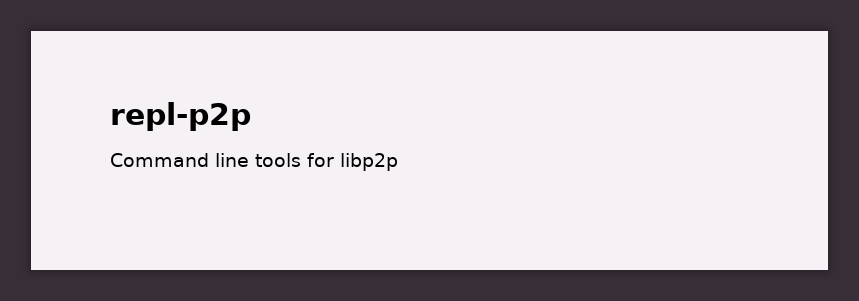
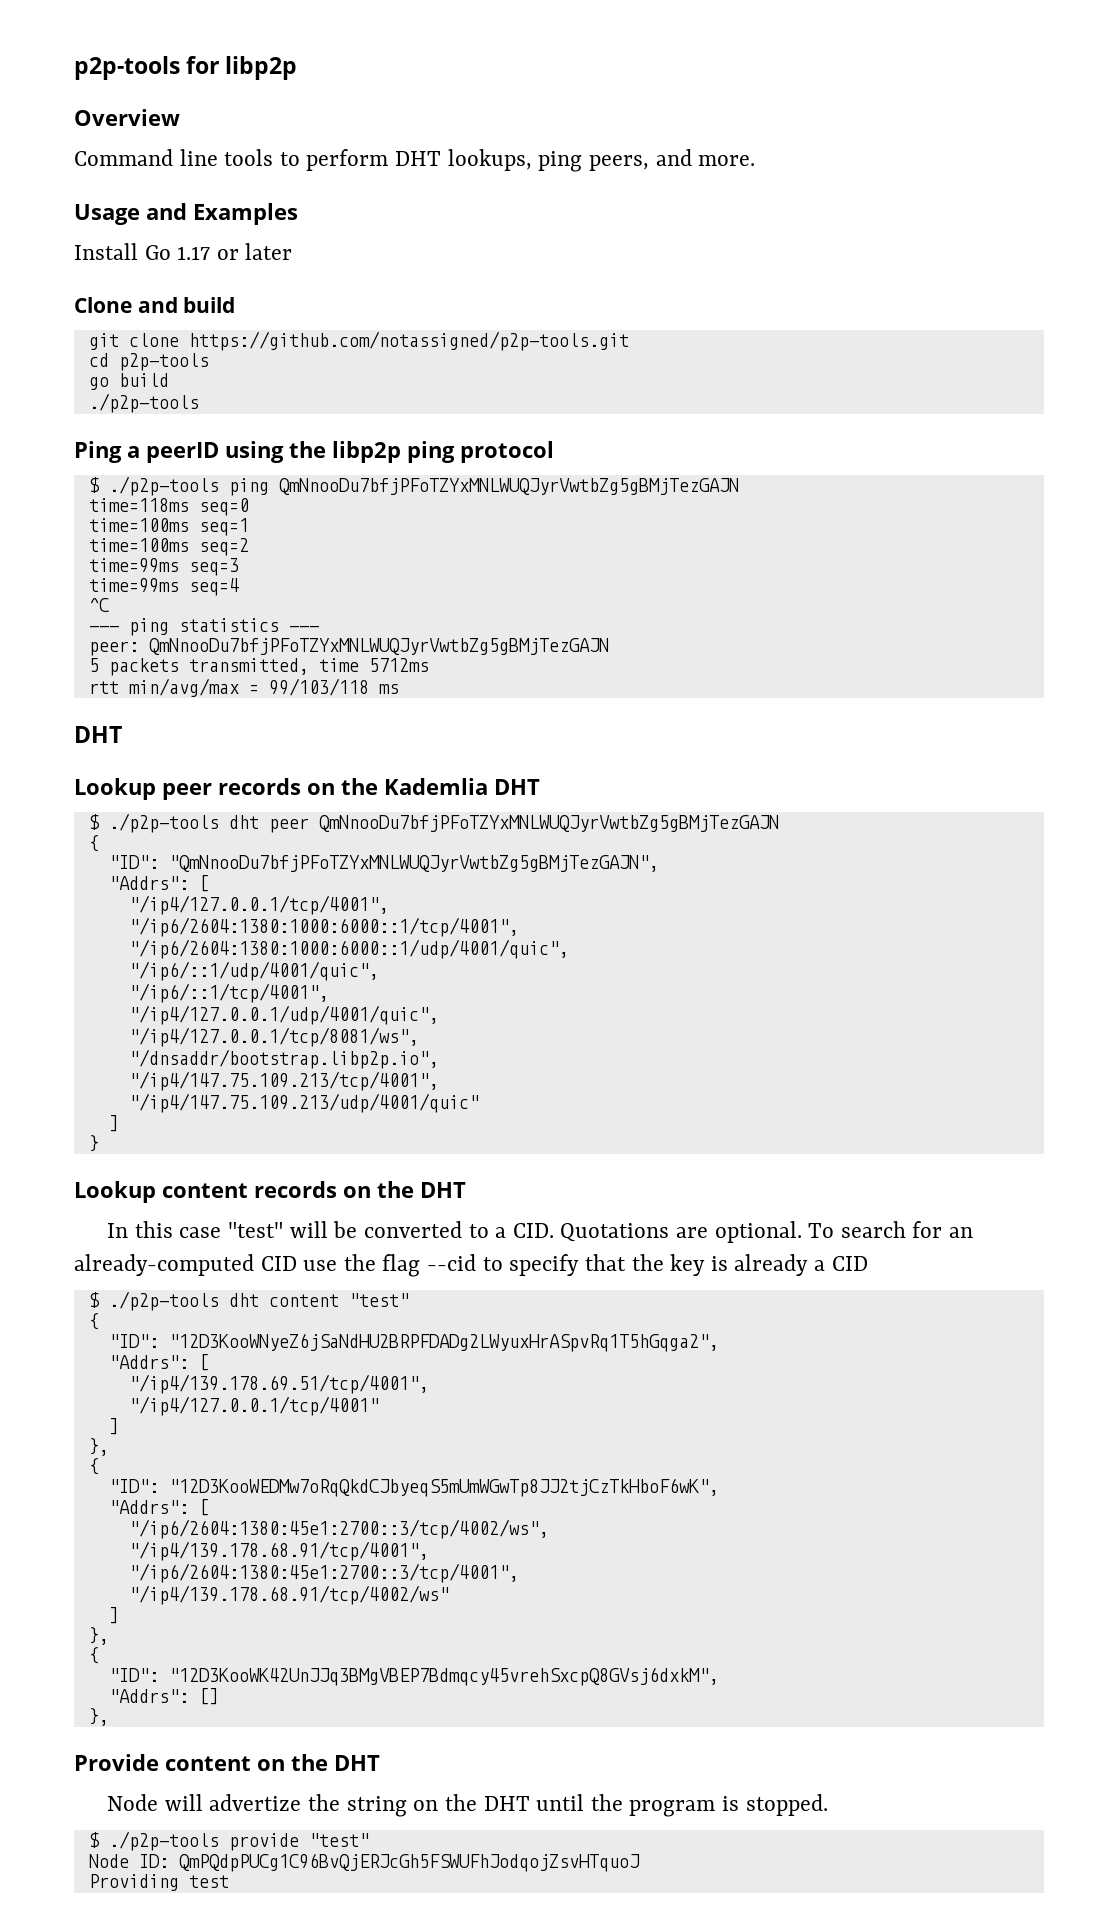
- repl-p2p
+ p2p-tools for libp2p
+ Overview
- Command line tools for libp2p
+ Command line tools to perform DHT lookups, ping peers, and more.
+ Usage and Examples
+ Install Go 1.17 or later
+ Clone and build
+ git clone https://github.com/notassigned/p2p-tools.git
+ cd p2p-tools
+ go build
+ ./p2p-tools
+ Ping a peerID using the libp2p ping protocol
+ $ ./p2p-tools ping QmNnooDu7bfjPFoTZYxMNLWUQJyrVwtbZg5gBMjTezGAJN
+ time=118ms seq=0
+ time=100ms seq=1
+ time=100ms seq=2
+ time=99ms seq=3
+ time=99ms seq=4
+ ^C
+ --- ping statistics ---
+ peer: QmNnooDu7bfjPFoTZYxMNLWUQJyrVwtbZg5gBMjTezGAJN
+ 5 packets transmitted, time 5712ms
+ rtt min/avg/max = 99/103/118 ms
+ DHT
+ Lookup peer records on the Kademlia DHT
+ $ ./p2p-tools dht peer QmNnooDu7bfjPFoTZYxMNLWUQJyrVwtbZg5gBMjTezGAJN
+ {
+ "ID": "QmNnooDu7bfjPFoTZYxMNLWUQJyrVwtbZg5gBMjTezGAJN",
+ "Addrs": [
+ "/ip4/127.0.0.1/tcp/4001",
+ "/ip6/2604:1380:1000:6000::1/tcp/4001",
+ "/ip6/2604:1380:1000:6000::1/udp/4001/quic",
+ "/ip6/::1/udp/4001/quic",
+ "/ip6/::1/tcp/4001",
+ "/ip4/127.0.0.1/udp/4001/quic",
+ "/ip4/127.0.0.1/tcp/8081/ws",
+ "/dnsaddr/bootstrap.libp2p.io",
+ "/ip4/147.75.109.213/tcp/4001",
+ "/ip4/147.75.109.213/udp/4001/quic"
+ ]
+ }
+ Lookup content records on the DHT
+ In this case "test" will be converted to a CID. Quotations are optional. To search for an already-computed CID use the flag --cid to specify that the key is already a CID
+ $ ./p2p-tools dht content "test"
+ {
+ "ID": "12D3KooWNyeZ6jSaNdHU2BRPFDADg2LWyuxHrASpvRq1T5hGqga2",
+ "Addrs": [
+ "/ip4/139.178.69.51/tcp/4001",
+ "/ip4/127.0.0.1/tcp/4001"
+ ]
+ },
+ {
+ "ID": "12D3KooWEDMw7oRqQkdCJbyeqS5mUmWGwTp8JJ2tjCzTkHboF6wK",
+ "Addrs": [
+ "/ip6/2604:1380:45e1:2700::3/tcp/4002/ws",
+ "/ip4/139.178.68.91/tcp/4001",
+ "/ip6/2604:1380:45e1:2700::3/tcp/4001",
+ "/ip4/139.178.68.91/tcp/4002/ws"
+ ]
+ },
+ {
+ "ID": "12D3KooWK42UnJJq3BMgVBEP7Bdmqcy45vrehSxcpQ8GVsj6dxkM",
+ "Addrs": []
+ },
+ Provide content on the DHT
+ Node will advertize the string on the DHT until the program is stopped.
+ $ ./p2p-tools provide "test"
+ Node ID: QmPQdpPUCg1C96BvQjERJcGh5FSWUFhJodqojZsvHTquoJ
+ Providing test

